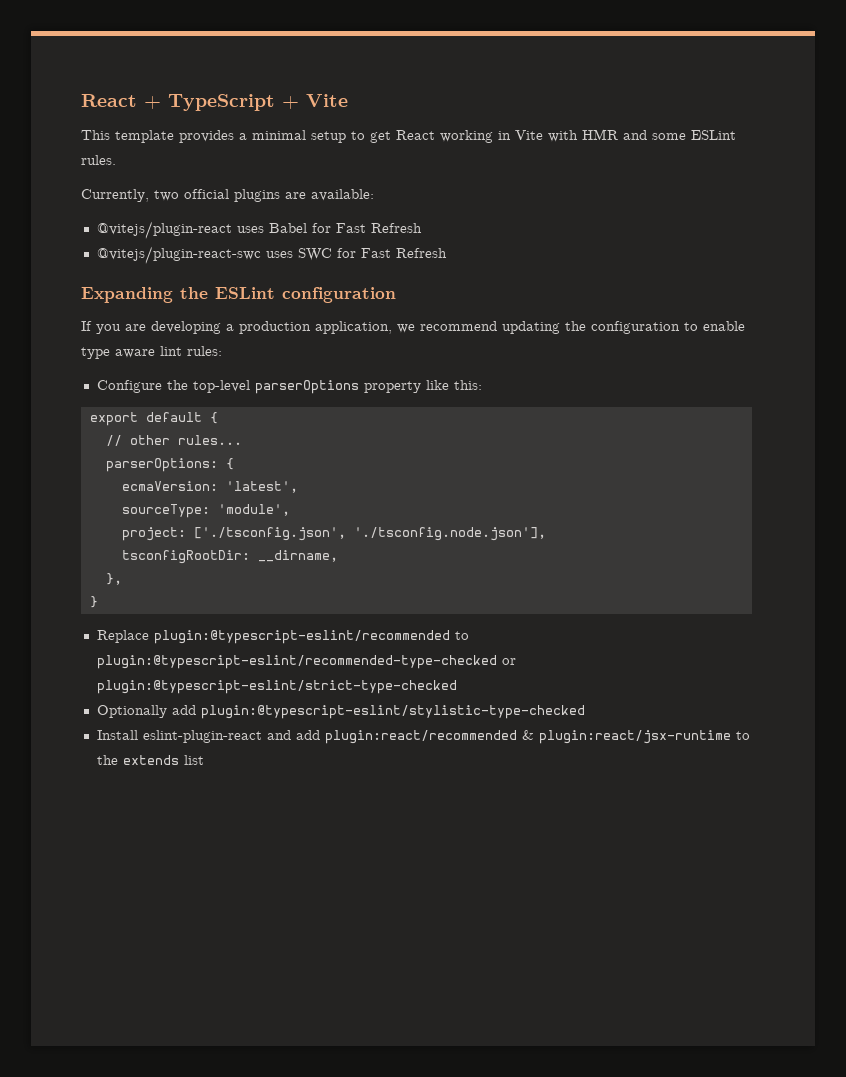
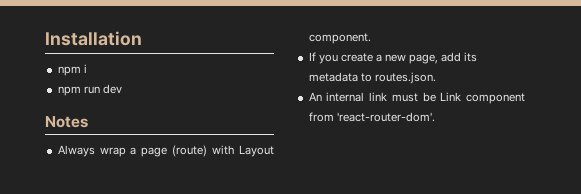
- React + TypeScript + Vite
- This template provides a minimal setup to get React working in Vite with HMR and some ESLint rules.
- Currently, two official plugins are available:
- @vitejs/plugin-react uses Babel for Fast Refresh
- @vitejs/plugin-react-swc uses SWC for Fast Refresh
- Expanding the ESLint configuration
- If you are developing a production application, we recommend updating the configuration to enable type aware lint rules:
- Configure the top-level parserOptions property like this:
- export default {
- // other rules...
- parserOptions: {
- ecmaVersion: 'latest',
- sourceType: 'module',
- project: ['./tsconfig.json', './tsconfig.node.json'],
- tsconfigRootDir: __dirname,
- },
- }
- Replace plugin:@typescript-eslint/recommended to plugin:@typescript-eslint/recommended-type-checked or plugin:@typescript-eslint/strict-type-checked
- Optionally add plugin:@typescript-eslint/stylistic-type-checked
- Install eslint-plugin-react and add plugin:react/recommended & plugin:react/jsx-runtime to the extends list
+ Installation
+ npm i
+ npm run dev
+ Notes
+ Always wrap a page (route) with Layout component.
+ If you create a new page, add its metadata to routes.json.
+ An internal link must be Link component from 'react-router-dom'.

